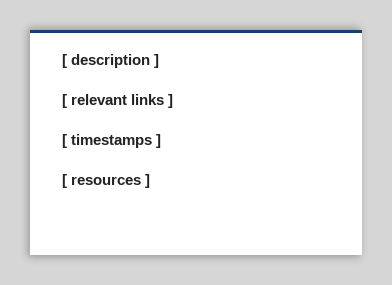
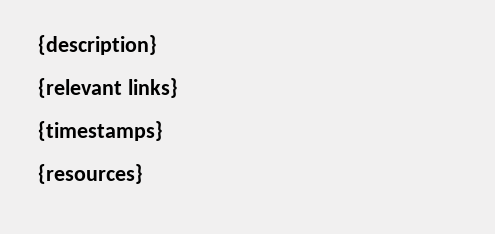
- [ description ]
- [ relevant links ]
- [ timestamps ]
- [ resources ]
+ {description}
+ {relevant links}
+ {timestamps}
+ {resources}

